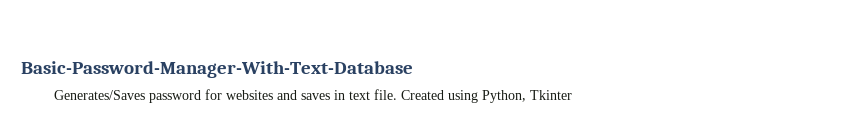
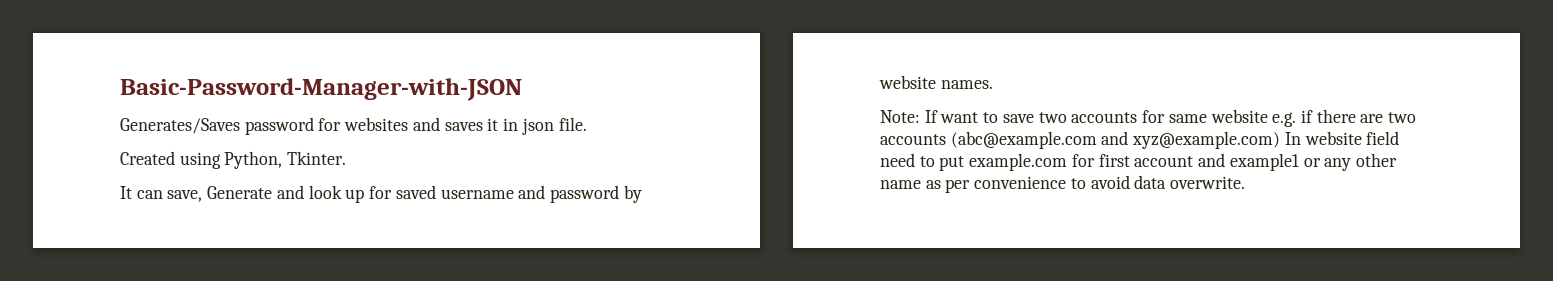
- Basic-Password-Manager-With-Text-Database
+ Basic-Password-Manager-with-JSON
- Generates/Saves password for websites and saves in text file. Created using Python, Tkinter
+ Generates/Saves password for websites and saves it in json file.
+ Created using Python, Tkinter.
+ It can save, Generate and look up for saved username and password by website names.
+ Note: If want to save two accounts for same website e.g. if there are two accounts (abc@example.com and xyz@example.com) In website field need to put example.com for first account and example1 or any other name as per convenience to avoid data overwrite.

